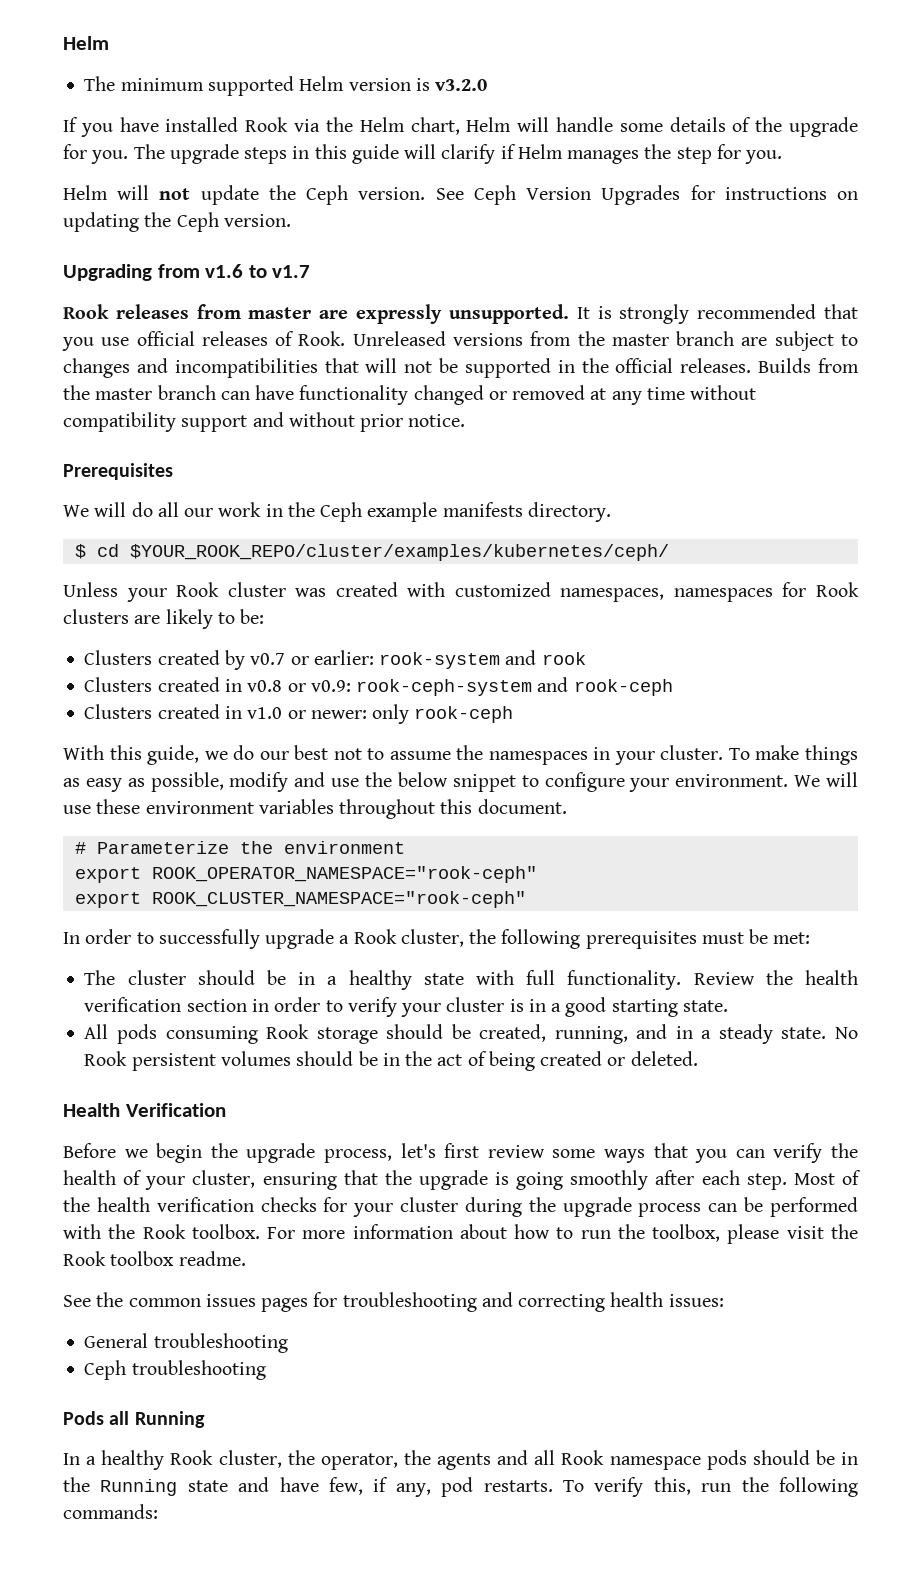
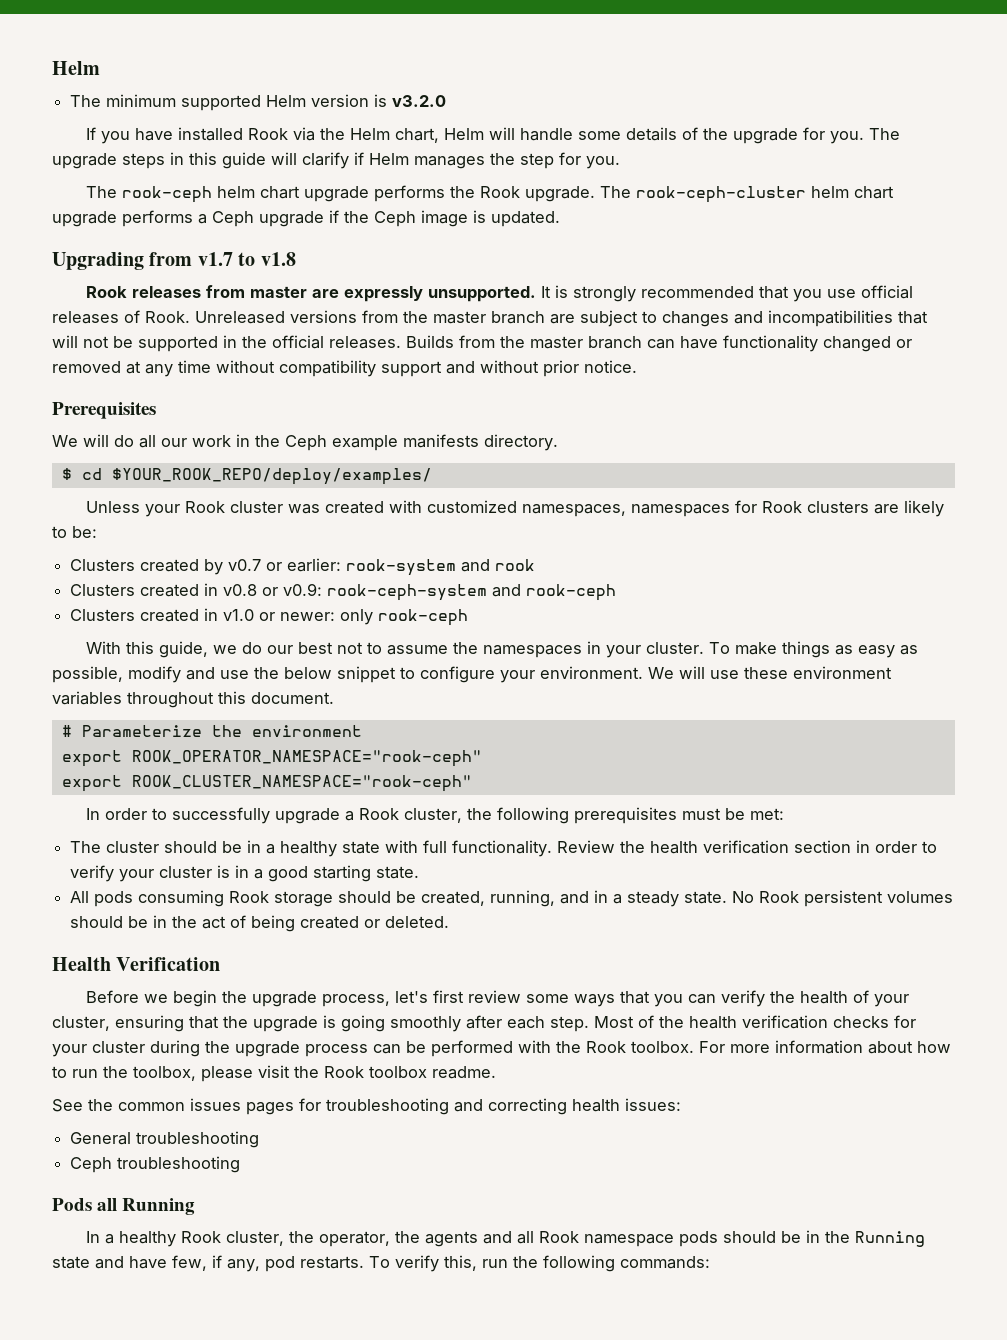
- Helm will not update the Ceph version. See Ceph Version Upgrades for instructions on updating the Ceph version.
+ The rook-ceph helm chart upgrade performs the Rook upgrade. The rook-ceph-cluster helm chart upgrade performs a Ceph upgrade if the Ceph image is updated.
- Upgrading from v1.6 to v1.7
+ Upgrading from v1.7 to v1.8
- $ cd $YOUR_ROOK_REPO/cluster/examples/kubernetes/ceph/
+ $ cd $YOUR_ROOK_REPO/deploy/examples/

